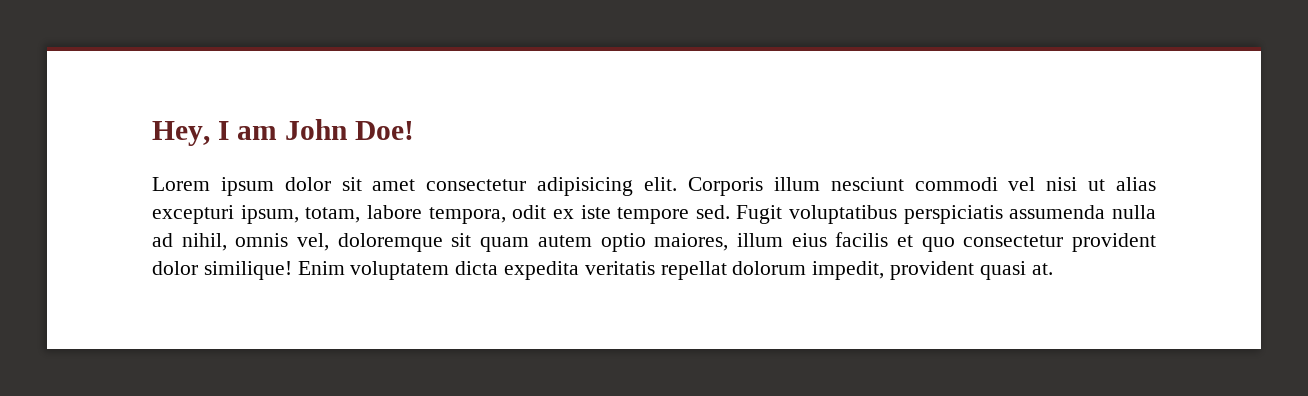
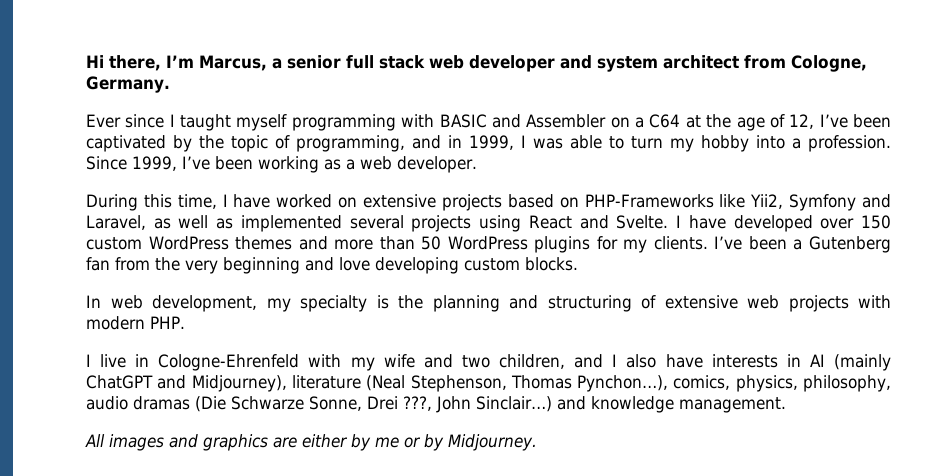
- Hey, I am John Doe!
- Lorem ipsum dolor sit amet consectetur adipisicing elit. Corporis illum nesciunt commodi vel nisi ut alias excepturi ipsum, totam, labore tempora, odit ex iste tempore sed. Fugit voluptatibus perspiciatis assumenda nulla ad nihil, omnis vel, doloremque sit quam autem optio maiores, illum eius facilis et quo consectetur provident dolor similique! Enim voluptatem dicta expedita veritatis repellat dolorum impedit, provident quasi at.
+ Hi there, I’m Marcus, a senior full stack web developer and system architect from Cologne, Germany.
+ Ever since I taught myself programming with BASIC and Assembler on a C64 at the age of 12, I’ve been captivated by the topic of programming, and in 1999, I was able to turn my hobby into a profession. Since 1999, I’ve been working as a web developer.
+ During this time, I have worked on extensive projects based on PHP-Frameworks like Yii2, Symfony and Laravel, as well as implemented several projects using React and Svelte. I have developed over 150 custom WordPress themes and more than 50 WordPress plugins for my clients. I’ve been a Gutenberg fan from the very beginning and love developing custom blocks.
+ In web development, my specialty is the planning and structuring of extensive web projects with modern PHP.
+ I live in Cologne-Ehrenfeld with my wife and two children, and I also have interests in AI (mainly ChatGPT and Midjourney), literature (Neal Stephenson, Thomas Pynchon…), comics, physics, philosophy, audio dramas (Die Schwarze Sonne, Drei ???, John Sinclair…) and knowledge management.
+ All images and graphics are either by me or by Midjourney.

